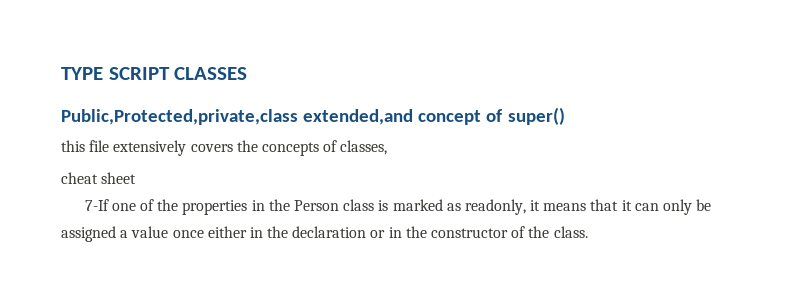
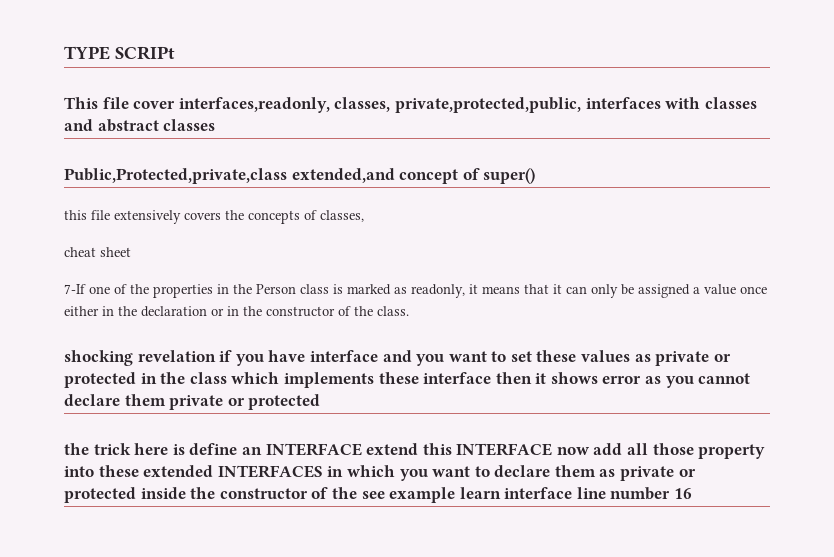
- TYPE SCRIPT CLASSES
+ TYPE SCRIPt
+ This file cover interfaces,readonly, classes, private,protected,public, interfaces with classes and abstract classes
+ shocking revelation if you have interface and you want to set these values as private or protected in the class which implements these interface then it shows error as you cannot declare them private or protected
+ the trick here is define an INTERFACE extend this INTERFACE now add all those property into these extended INTERFACES in which you want to declare them as private or protected inside the constructor of the see example learn interface line number 16

